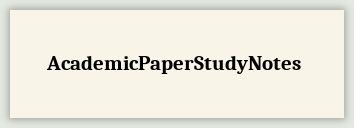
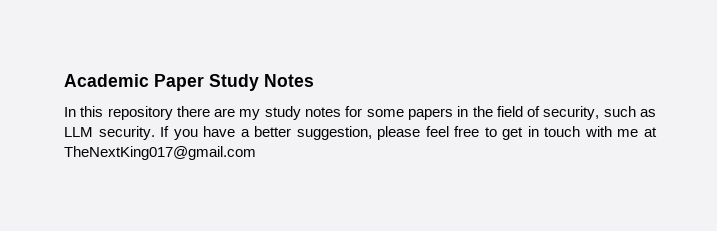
- AcademicPaperStudyNotes
+ Academic Paper Study Notes
+ In this repository there are my study notes for some papers in the field of security, such as LLM security. If you have a better suggestion, please feel free to get in touch with me at TheNextKing017@gmail.com

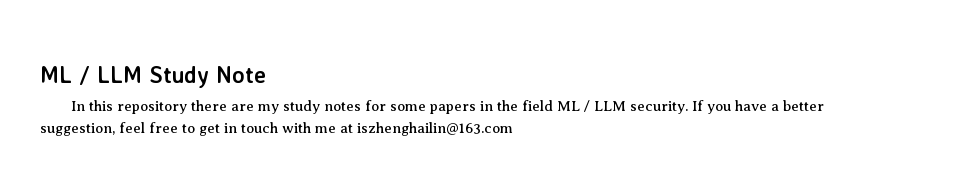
- Academic Paper Study Notes
+ ML / LLM Study Note
- In this repository there are my study notes for some papers in the field of security, such as LLM security.
+ In this repository there are my study notes for some papers in the field ML / LLM security.
- If you have a better suggestion, please feel free to get in touch with me at TheNextKing017@gmail.com
+ If you have a better suggestion, feel free to get in touch with me at iszhenghailin@163.com

